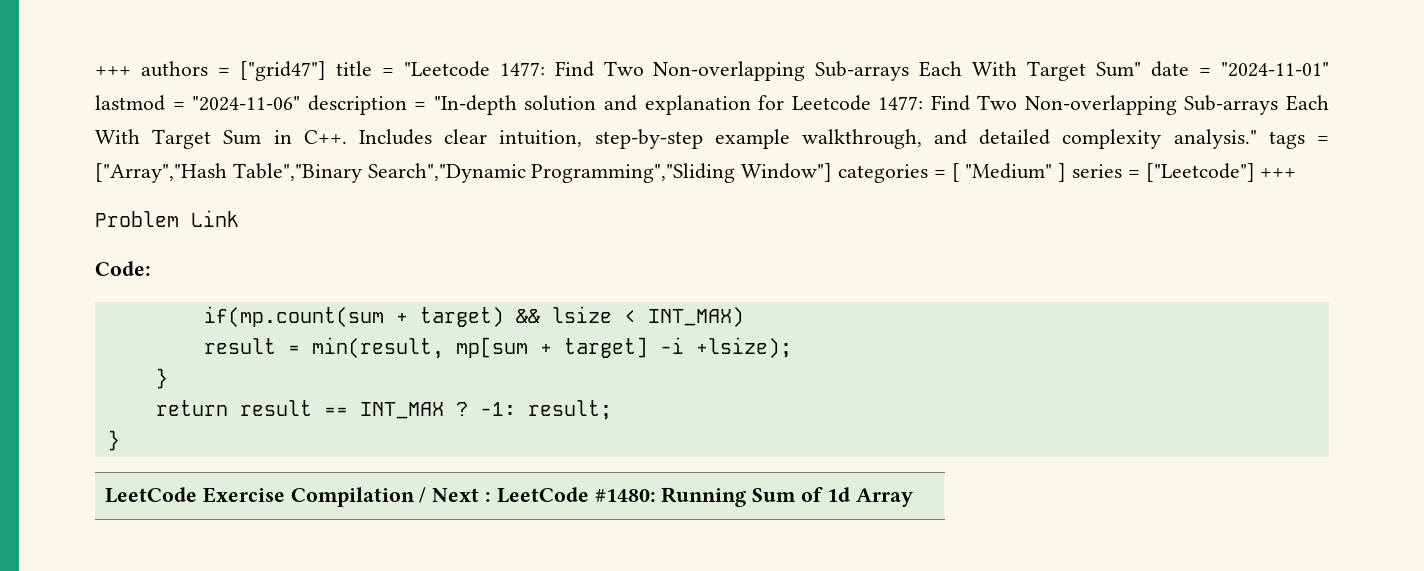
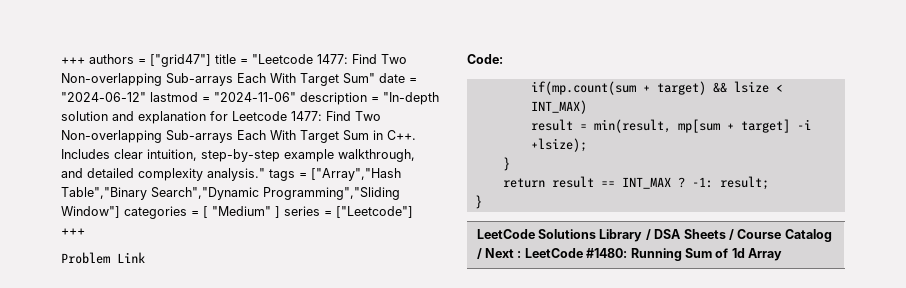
- Find Two Non-overlapping Sub-arrays Each With Target Sum" date = "2024-11-01" lastmod = "2024-11-06" description = "In-depth solution and explanation for Leetcode 1477:
+ Find Two Non-overlapping Sub-arrays Each With Target Sum" date = "2024-06-12" lastmod = "2024-11-06" description = "In-depth solution and explanation for Leetcode 1477:
- LeetCode Exercise Compilation / Next : LeetCode #1480: Running Sum of 1d Array
+ LeetCode Solutions Library / DSA Sheets / Course Catalog / Next : LeetCode #1480: Running Sum of 1d Array

